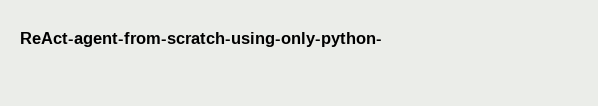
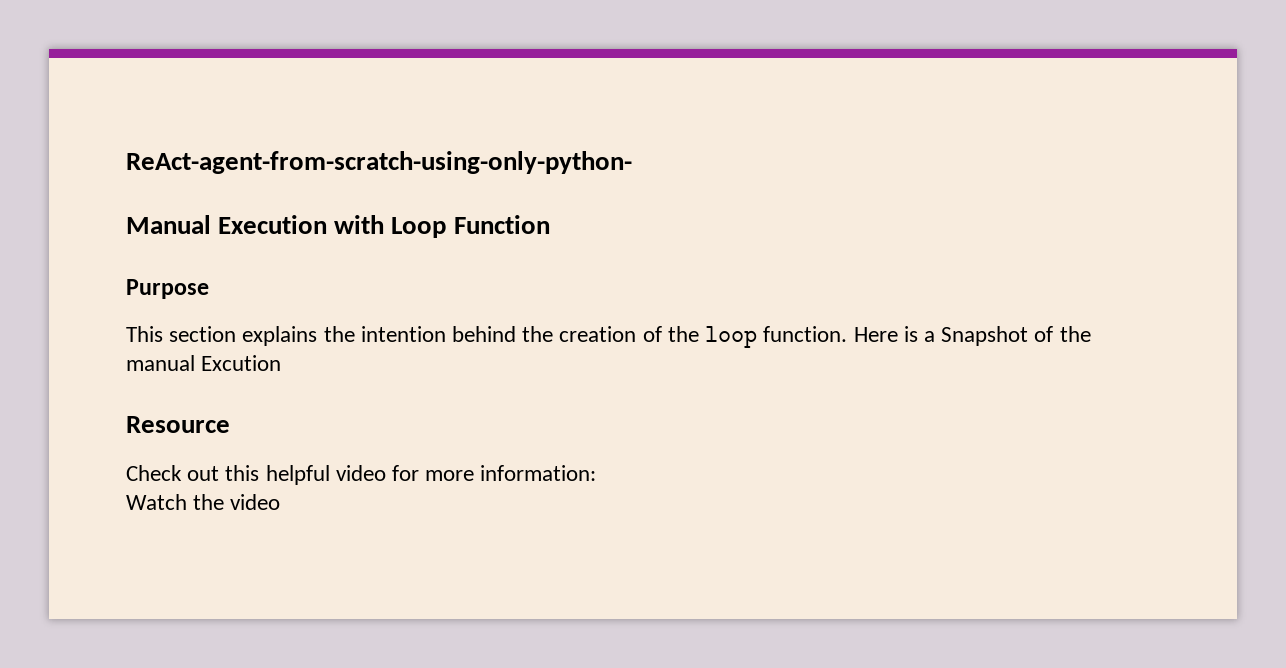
+ Manual Execution with Loop Function
+ Purpose
+ This section explains the intention behind the creation of the loop function. Here is a Snapshot of the manual Excution
+ Resource
+ Check out this helpful video for more information:
+ Watch the video

